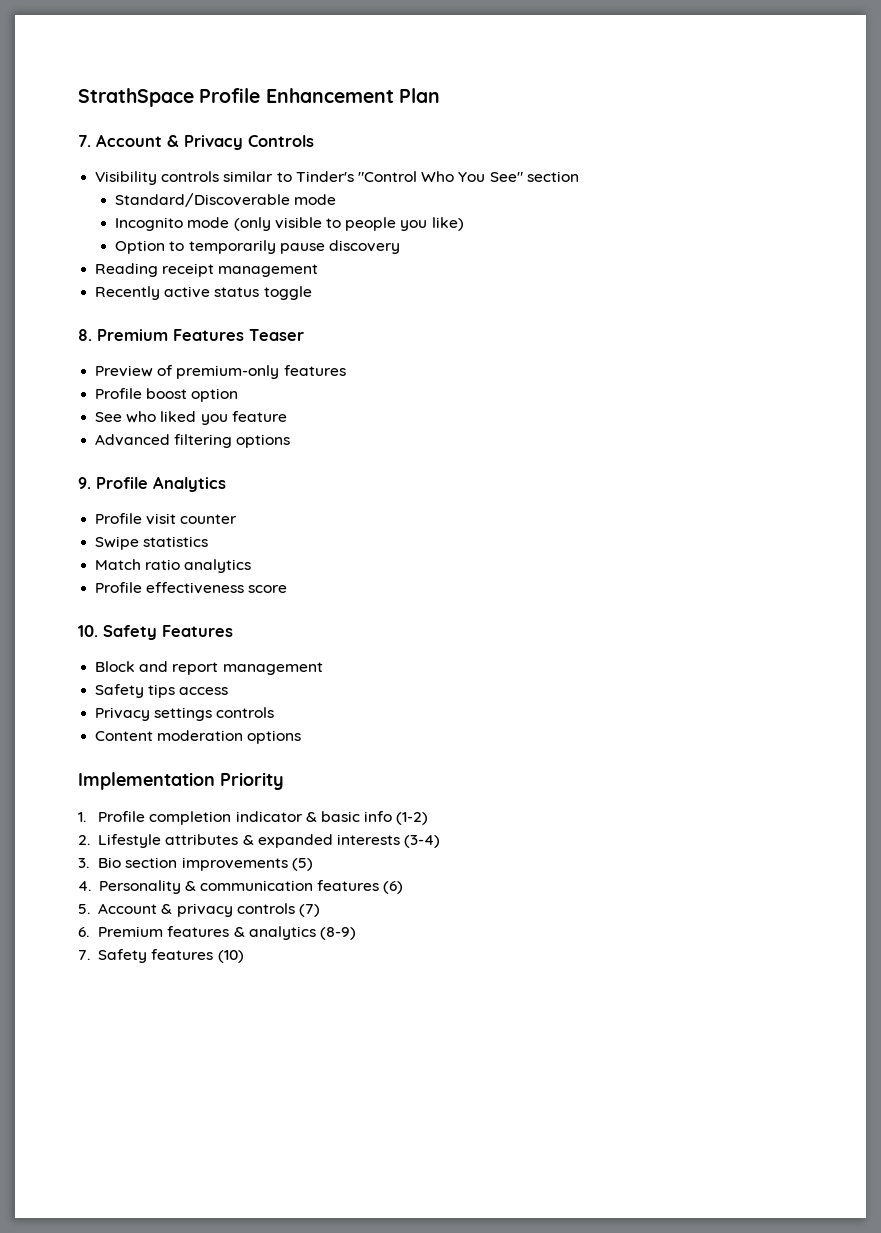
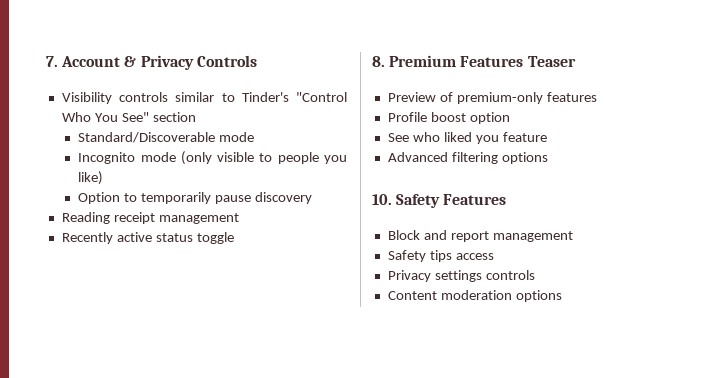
- StrathSpace Profile Enhancement Plan
- 9. Profile Analytics
- Profile visit counter
- Swipe statistics
- Match ratio analytics
- Profile effectiveness score
- Implementation Priority
- 1. Profile completion indicator & basic info (1-2)
- 2. Lifestyle attributes & expanded interests (3-4)
- 3. Bio section improvements (5)
- 4. Personality & communication features (6)
- 5. Account & privacy controls (7)
- 6. Premium features & analytics (8-9)
- 7. Safety features (10)

